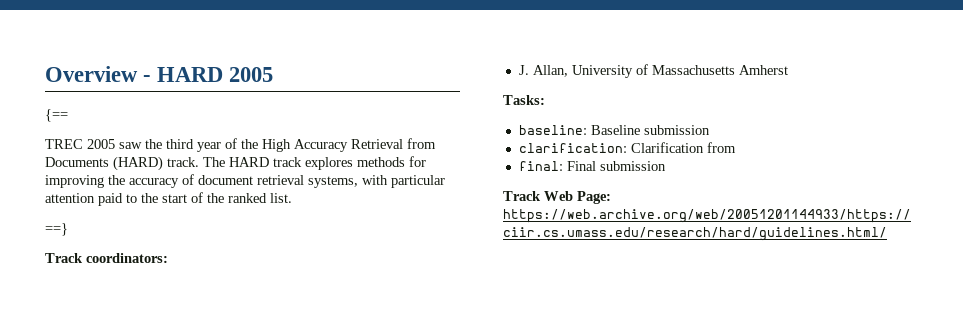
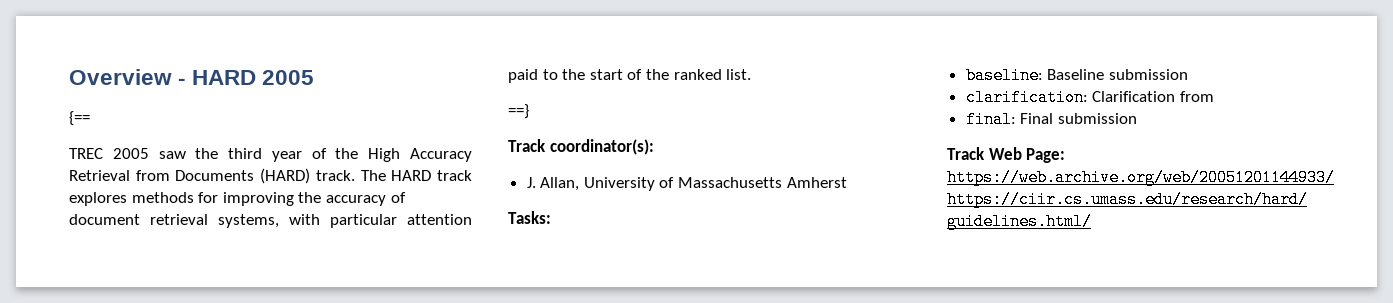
- Track coordinators:
+ Track coordinator(s):

